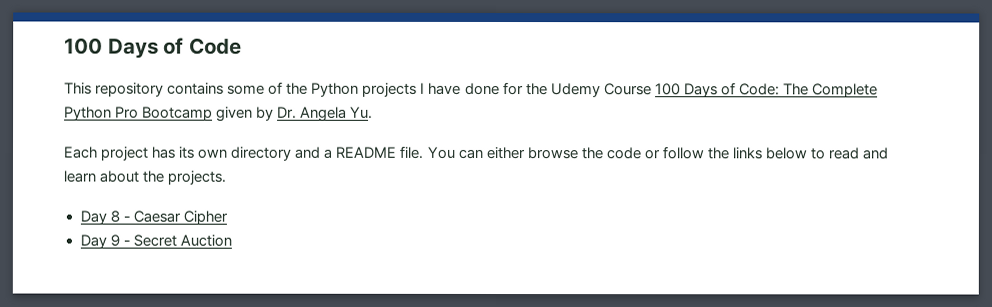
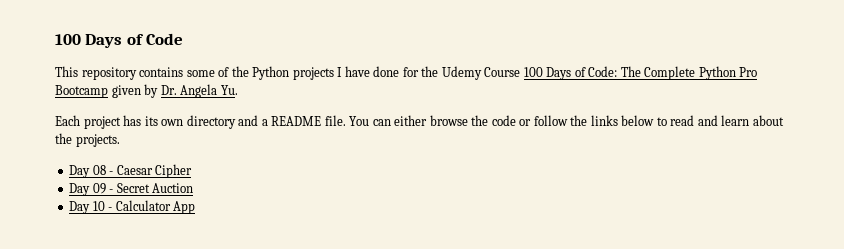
- Day 8 - Caesar Cipher
+ Day 08 - Caesar Cipher
- Day 9 - Secret Auction
+ Day 09 - Secret Auction
+ Day 10 - Calculator App

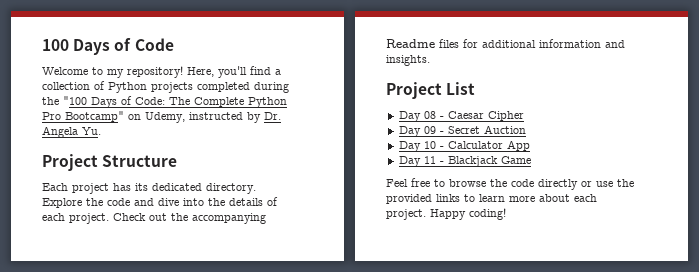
- This repository contains some of the Python projects I have done for the Udemy Course 100 Days of Code: The Complete Python Pro Bootcamp given by Dr. Angela Yu.
+ Welcome to my repository! Here, you'll find a collection of Python projects completed during the "100 Days of Code: The Complete Python Pro Bootcamp" on Udemy, instructed by Dr. Angela Yu.
+ Project Structure
- Each project has its own directory and a README file. You can either browse the code or follow the links below to read and learn about the projects.
+ Each project has its dedicated directory. Explore the code and dive into the details of each project. Check out the accompanying Readme files for additional information and insights.
+ Project List
+ Day 11 - Blackjack Game
+ Feel free to browse the code directly or use the provided links to learn more about each project. Happy coding!

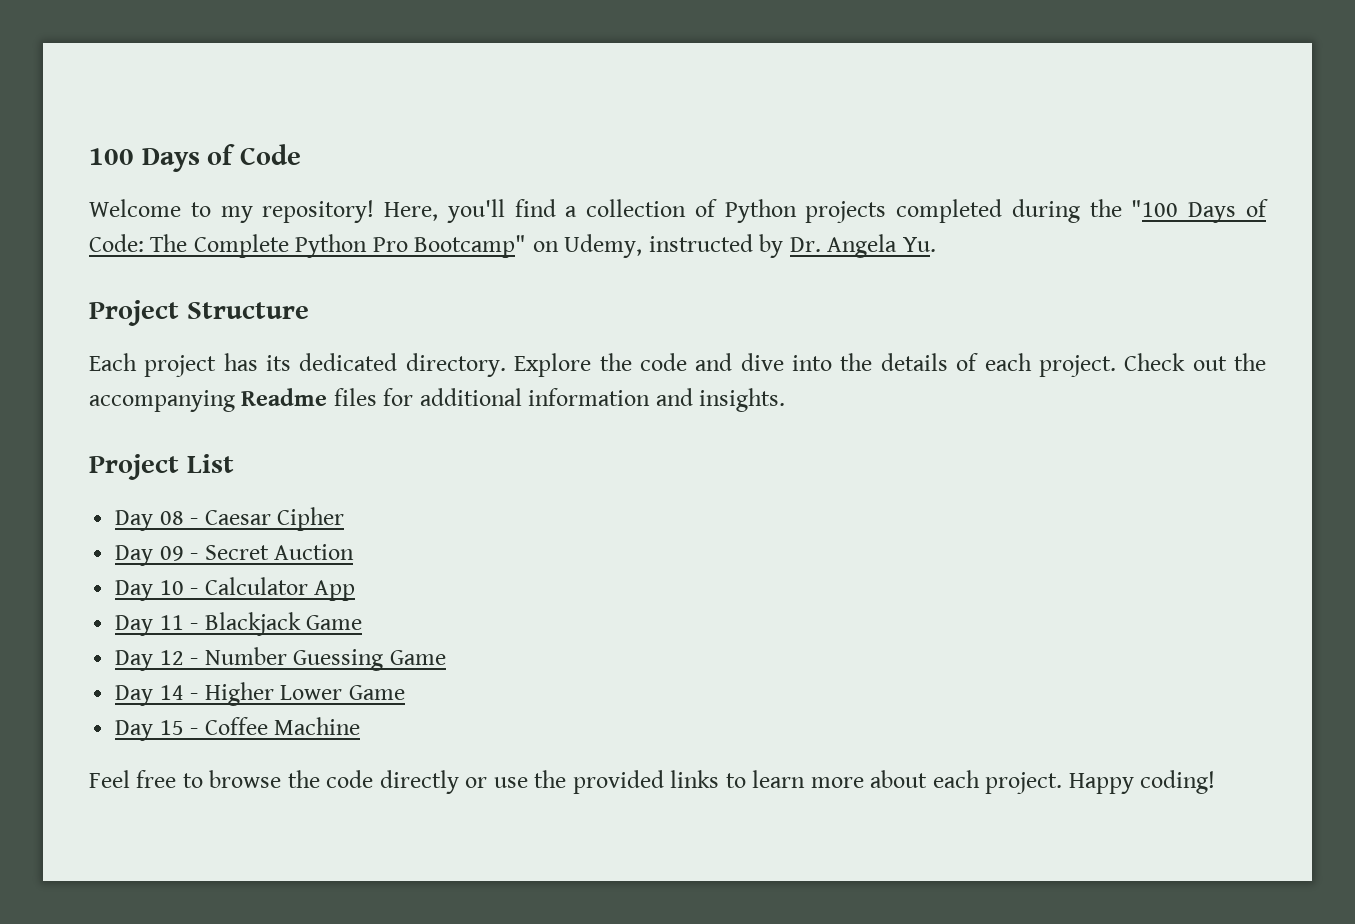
+ Day 12 - Number Guessing Game
+ Day 14 - Higher Lower Game
+ Day 15 - Coffee Machine

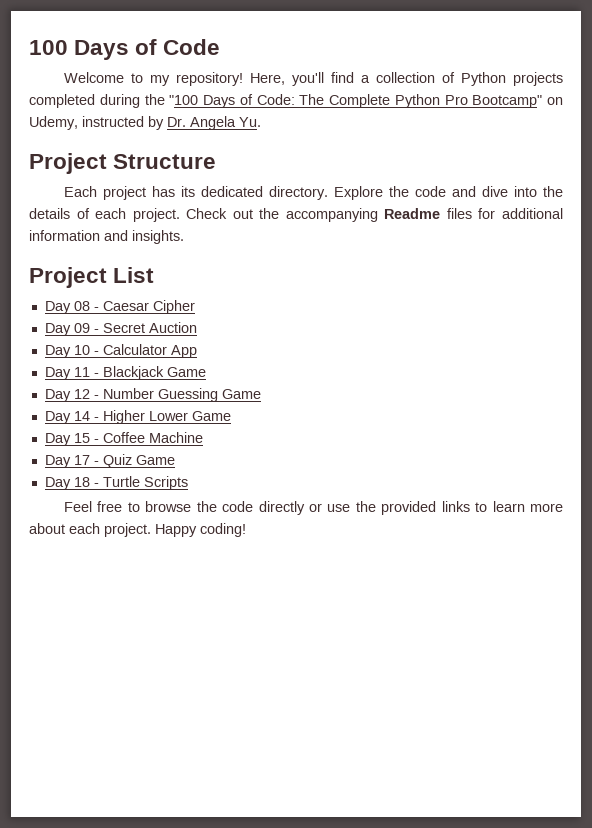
+ Day 17 - Quiz Game
+ Day 18 - Turtle Scripts

